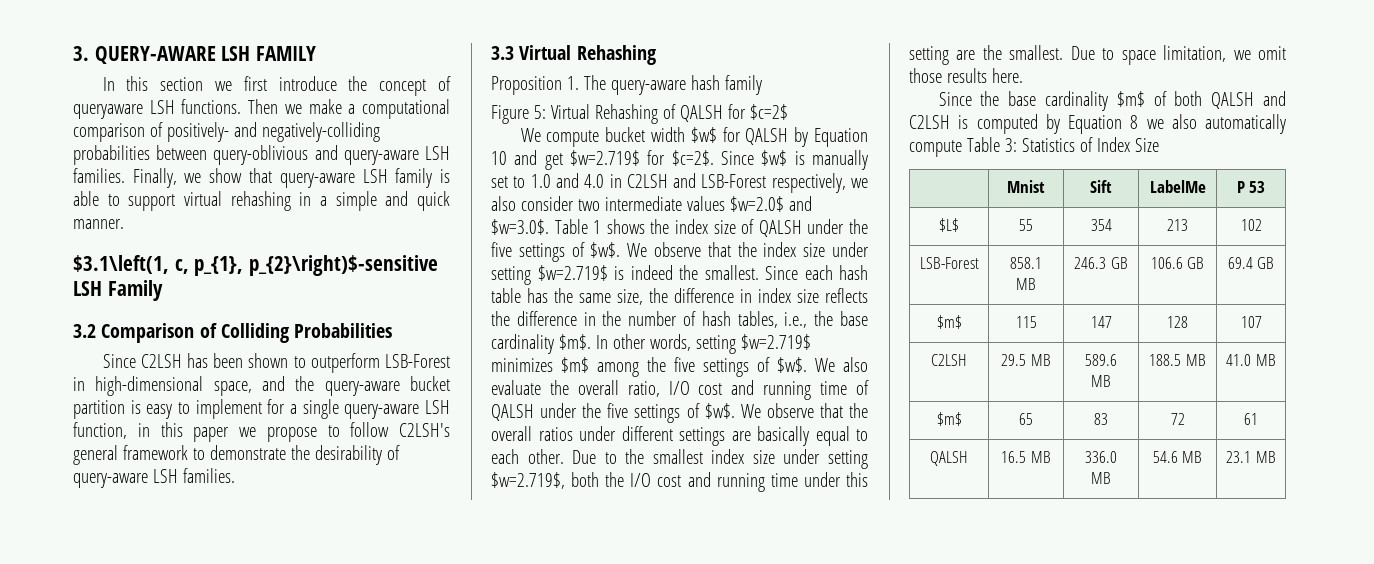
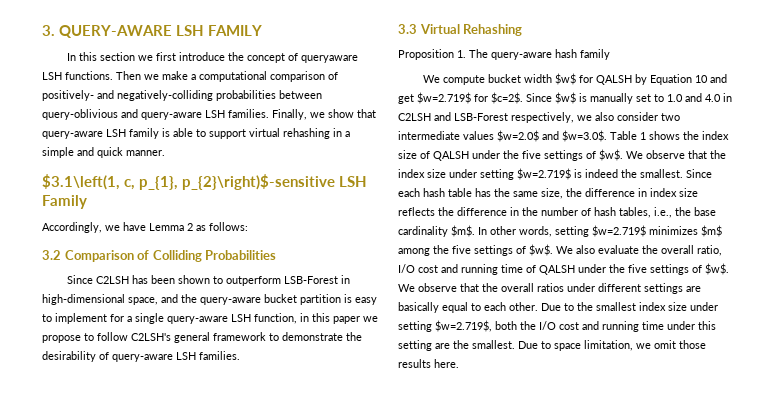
+ Accordingly, we have Lemma 2 as follows:
- Figure 5: Virtual Rehashing of QALSH for $c=2$
- Since the base cardinality $m$ of both QALSH and C2LSH is computed by Equation 8 we also automatically compute Table 3: Statistics of Index Size
- | Mnist | Sift | LabelMe | P 53
- $L$ | 55 | 354 | 213 | 102
- LSB-Forest | 858.1 MB | 246.3 GB | 106.6 GB | 69.4 GB
- $m$ | 115 | 147 | 128 | 107
- C2LSH | 29.5 MB | 589.6 MB | 188.5 MB | 41.0 MB
- $m$ | 65 | 83 | 72 | 61
- QALSH | 16.5 MB | 336.0 MB | 54.6 MB | 23.1 MB

